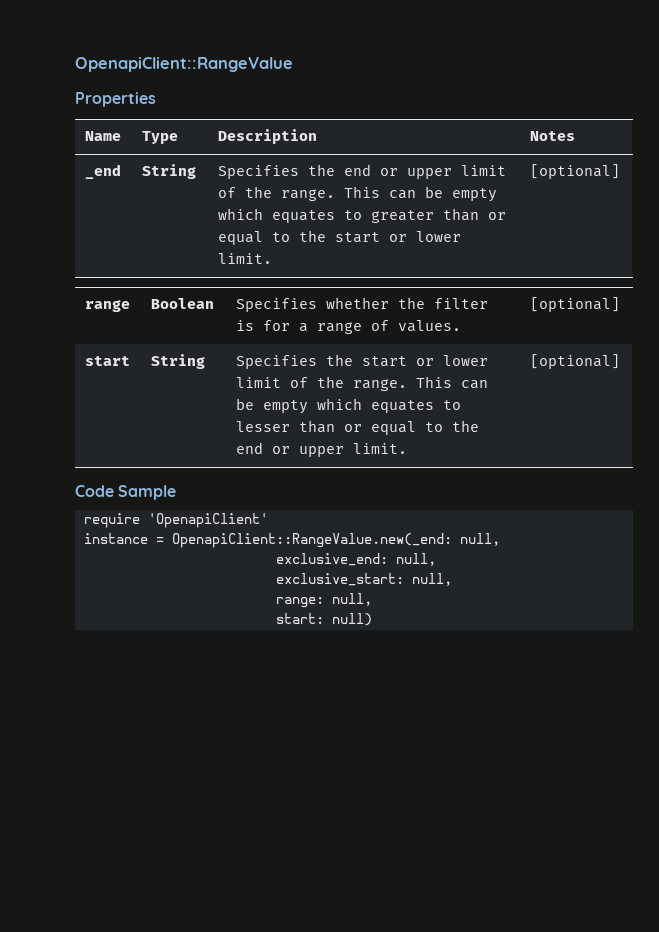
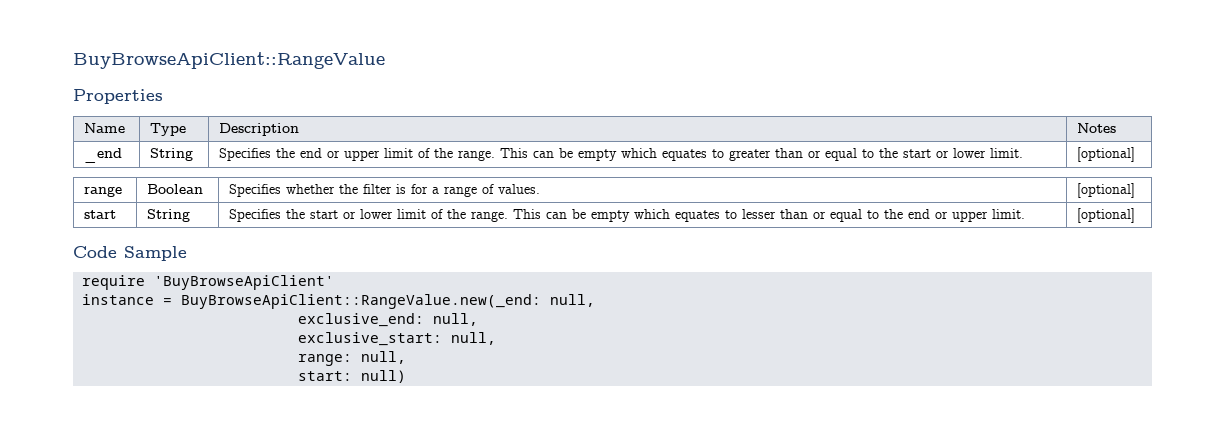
- OpenapiClient::RangeValue
+ BuyBrowseApiClient::RangeValue
- require 'OpenapiClient'
+ require 'BuyBrowseApiClient'
- instance = OpenapiClient::RangeValue.new(_end: null,
+ instance = BuyBrowseApiClient::RangeValue.new(_end: null,

